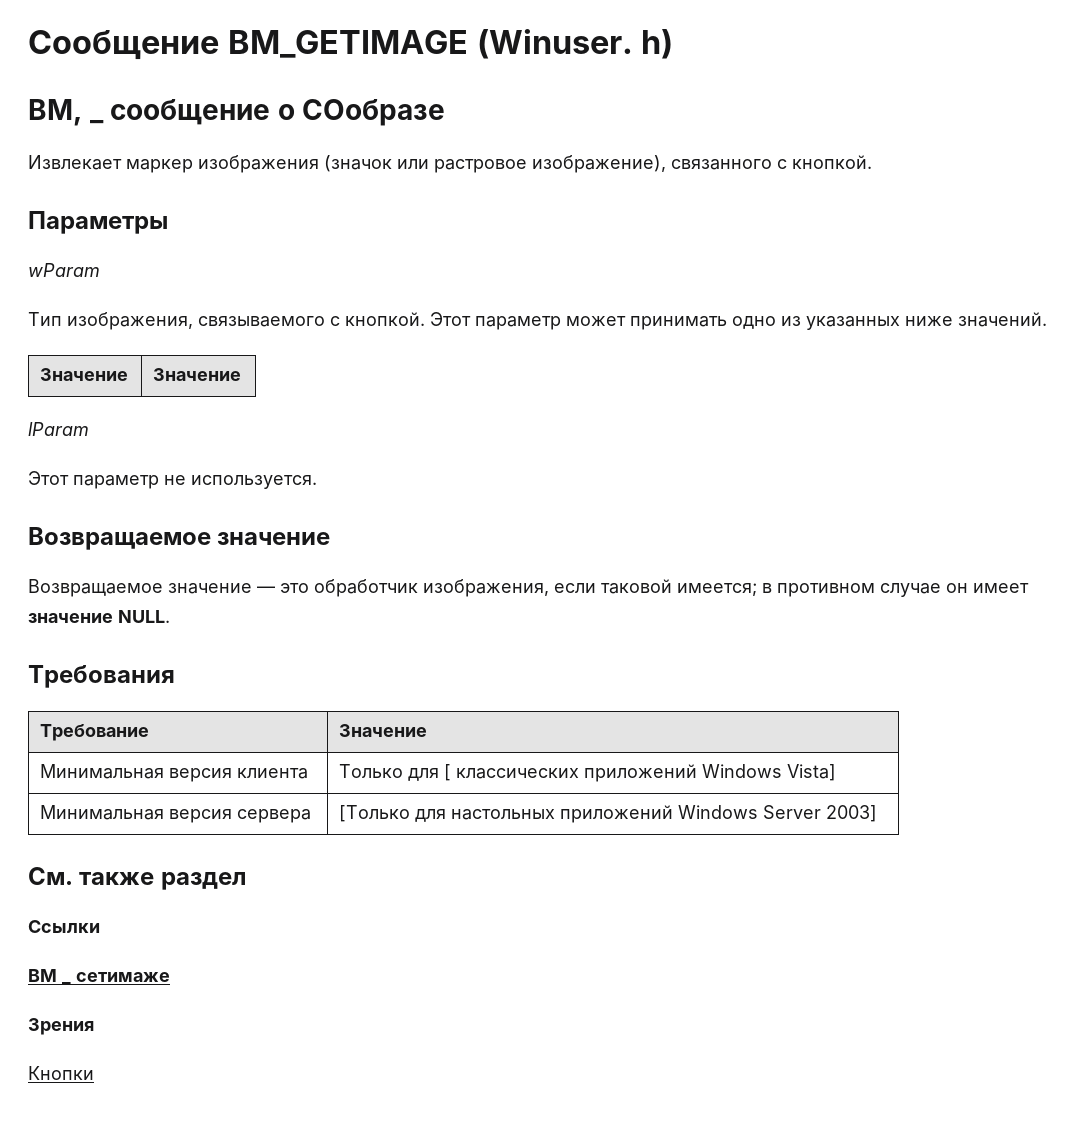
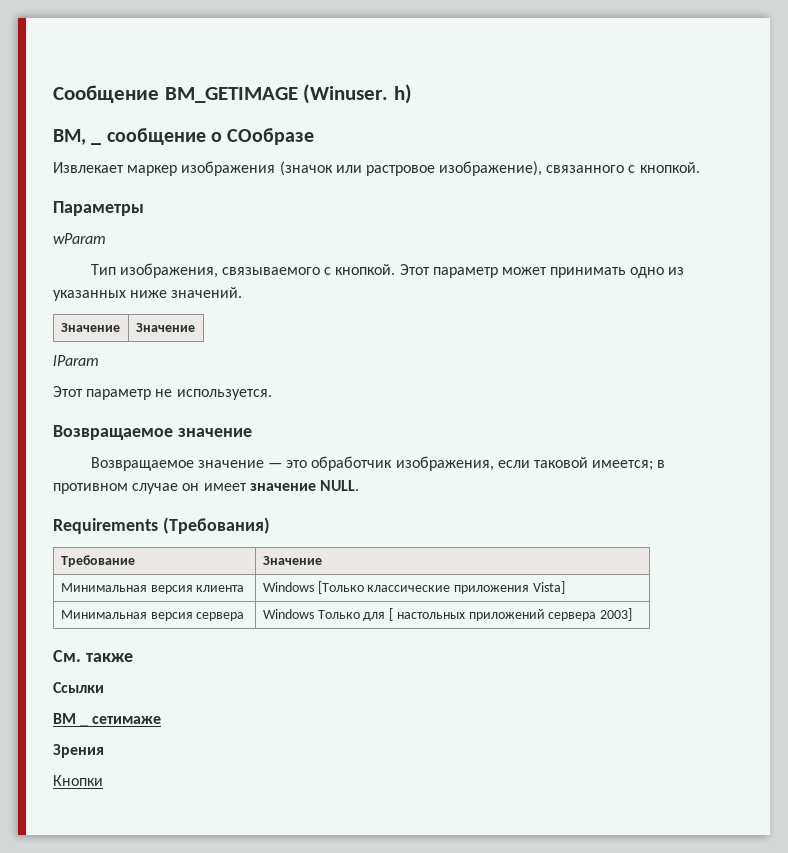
- Требования
+ Requirements (Требования)
- Минимальная версия клиента | Только для [ классических приложений Windows Vista]
- Минимальная версия сервера | [Только для настольных приложений Windows Server 2003]
+ Минимальная версия клиента | Windows [Только классические приложения Vista]
+ Минимальная версия сервера | Windows Только для [ настольных приложений сервера 2003]
- См. также раздел
+ См. также

